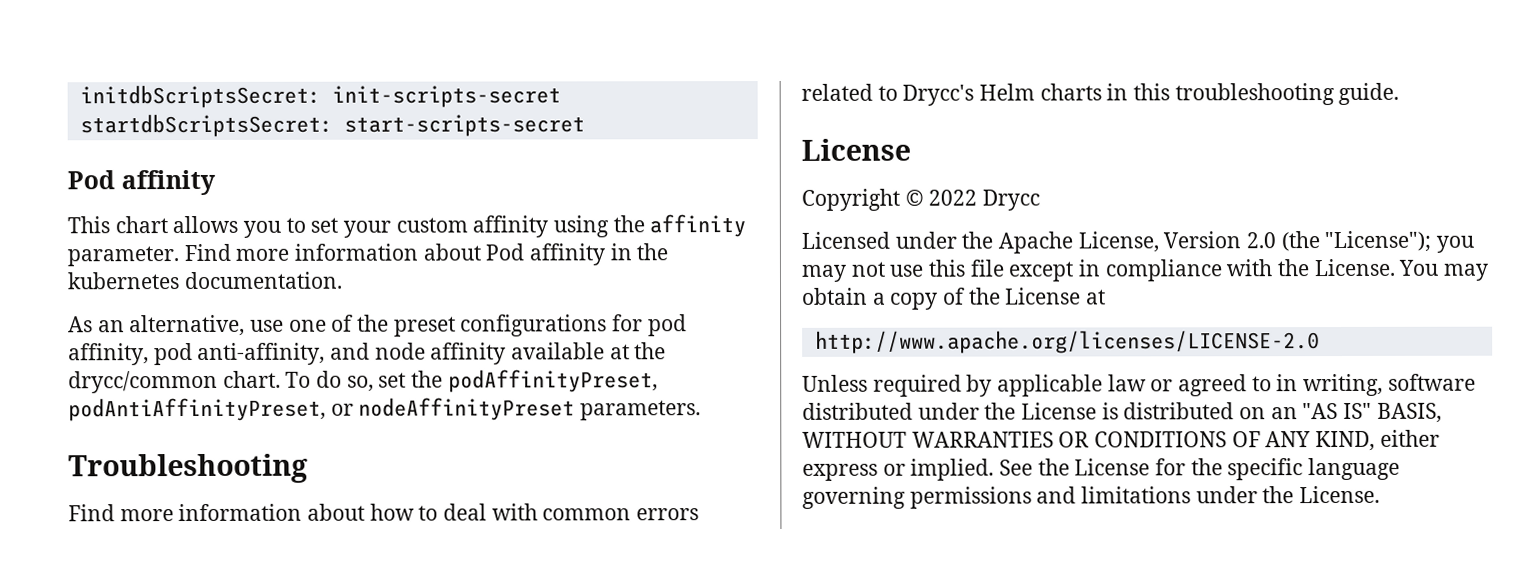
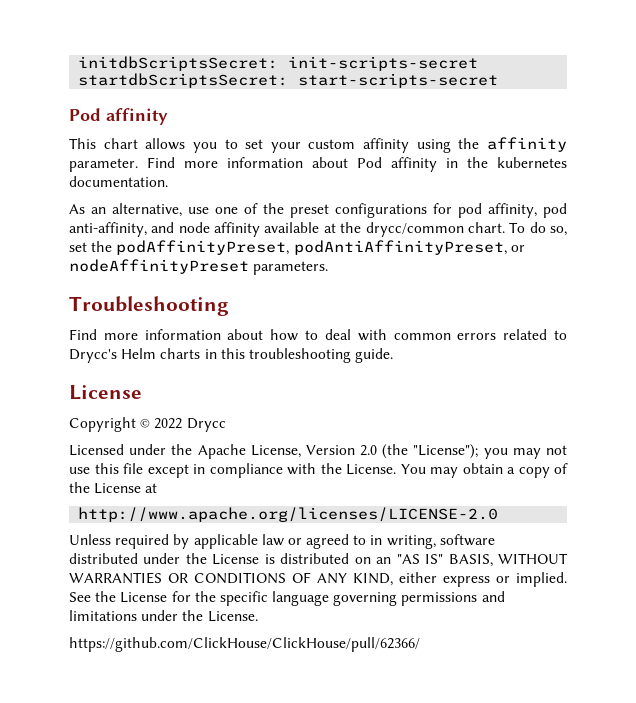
+ https://github.com/ClickHouse/ClickHouse/pull/62366/

